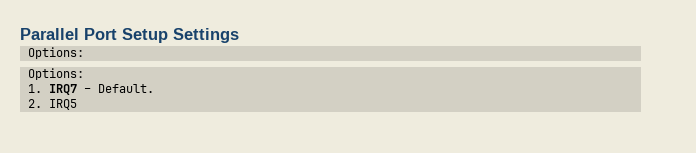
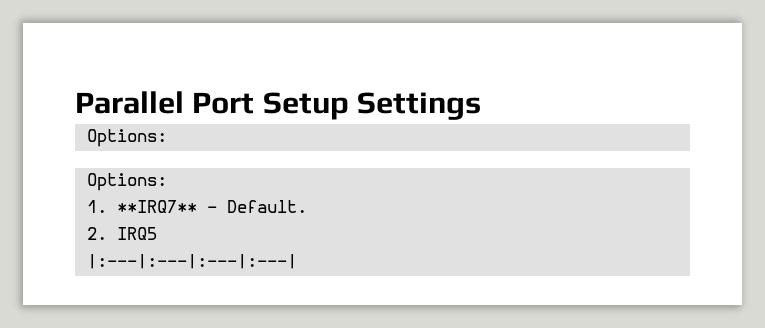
- 1. IRQ7 – Default.
+ 1. **IRQ7** – Default.
+ |:---|:---|:---|:---|

